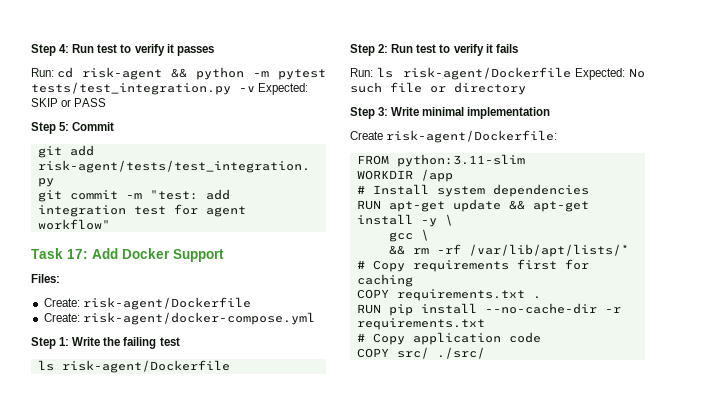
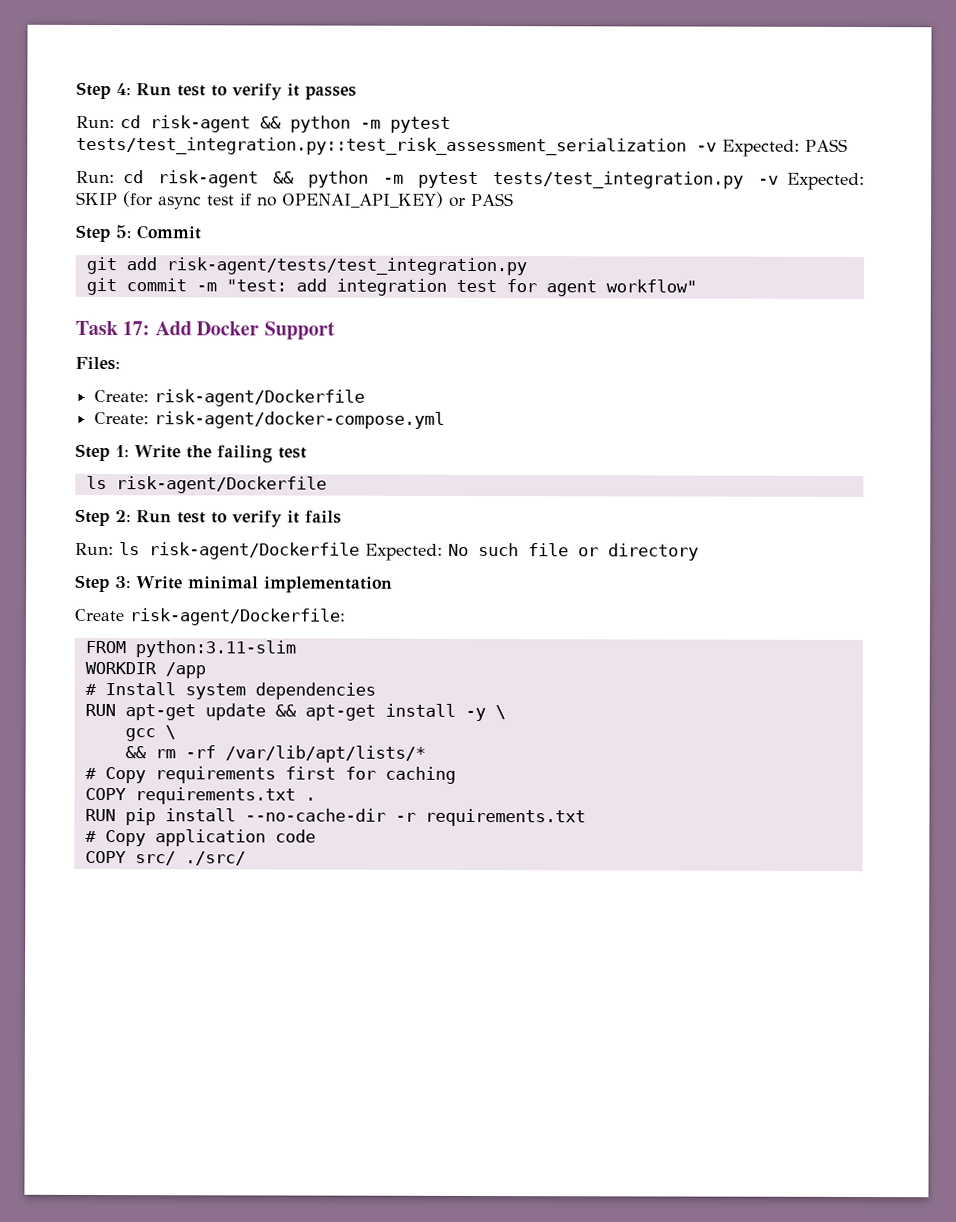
+ Run: cd risk-agent && python -m pytest tests/test_integration.py::test_risk_assessment_serialization -v Expected: PASS
- Run: cd risk-agent && python -m pytest tests/test_integration.py -v Expected: SKIP or PASS
+ Run: cd risk-agent && python -m pytest tests/test_integration.py -v Expected: SKIP (for async test if no OPENAI_API_KEY) or PASS

